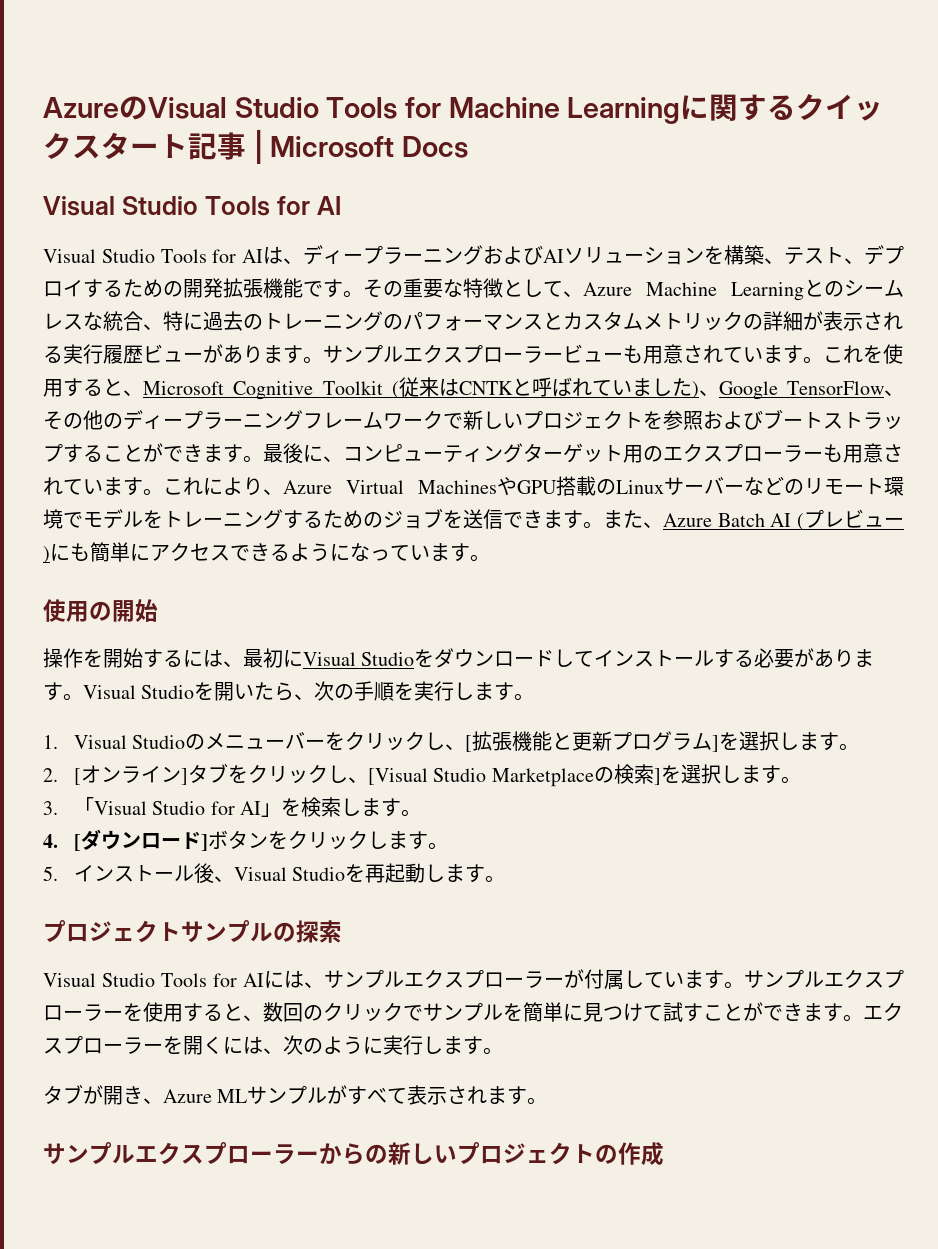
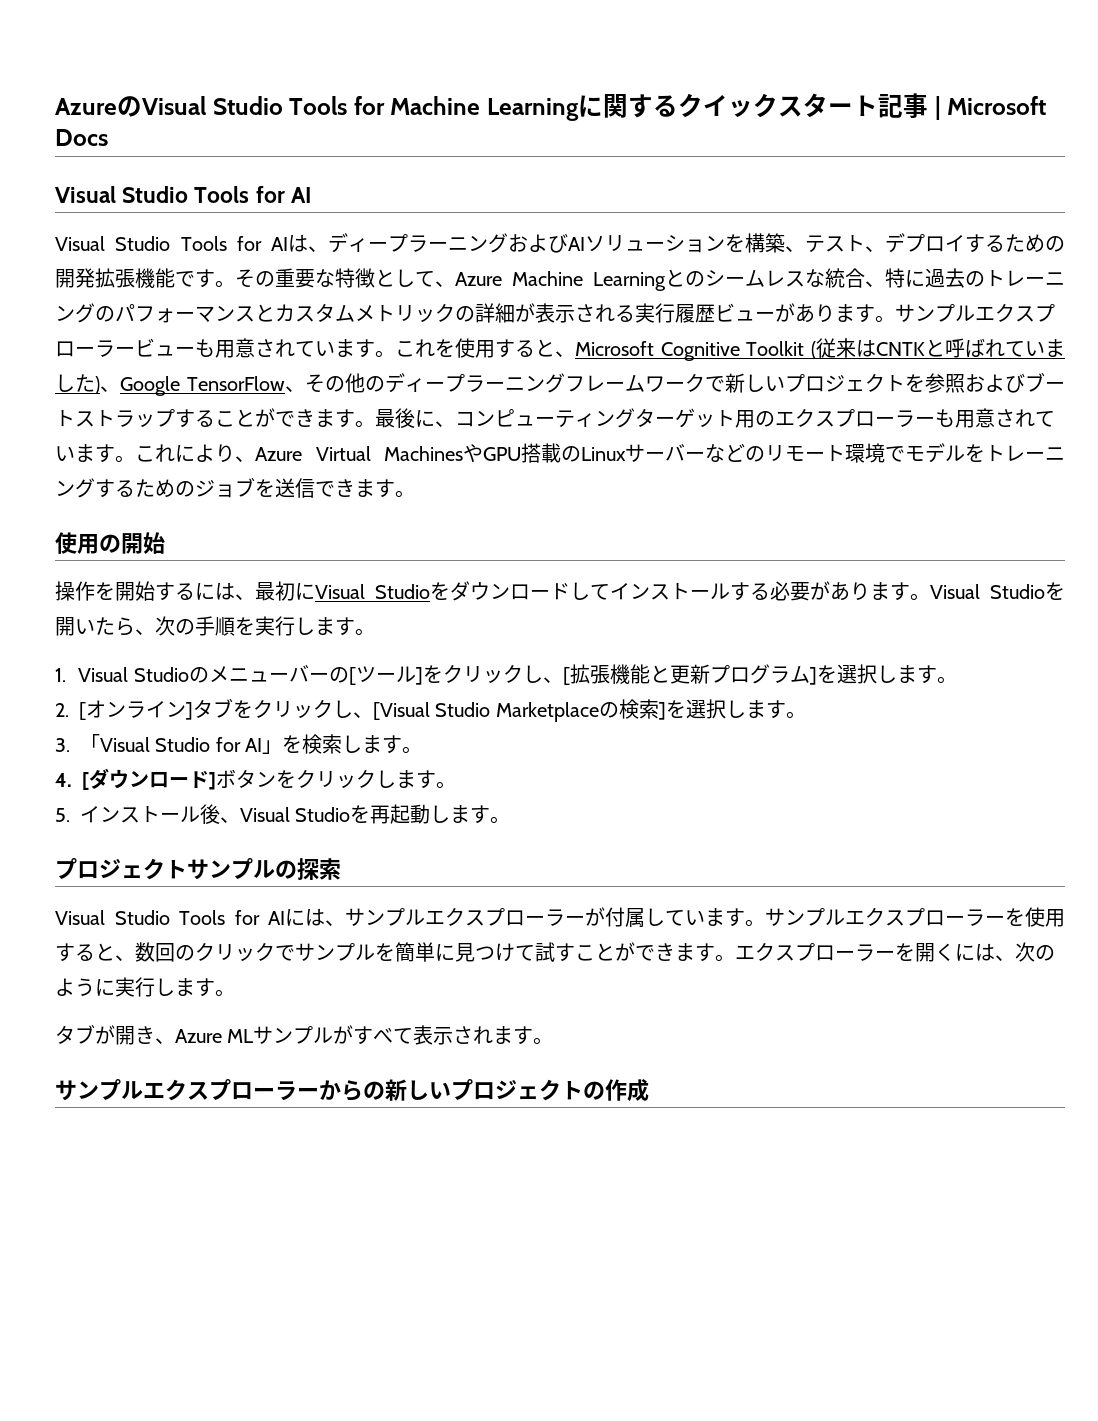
- また、Azure Batch AI (プレビュー)にも簡単にアクセスできるようになっています。
- 1. Visual Studioのメニューバーをクリックし、[拡張機能と更新プログラム]を選択します。
+ 1. Visual Studioのメニューバーの[ツール]をクリックし、[拡張機能と更新プログラム]を選択します。

